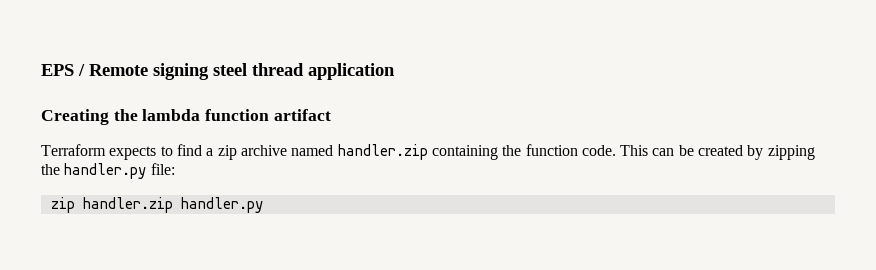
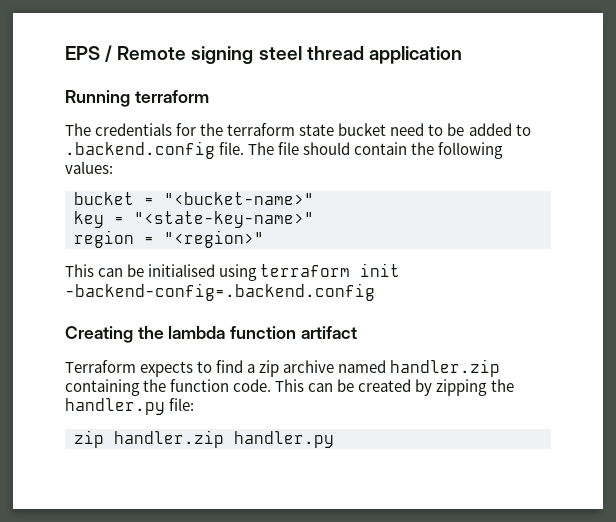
+ Running terraform
+ The credentials for the terraform state bucket need to be added to .backend.config file. The file should contain the following values:
+ bucket = "<bucket-name>"
+ key = "<state-key-name>"
+ region = "<region>"
+ This can be initialised using terraform init -backend-config=.backend.config

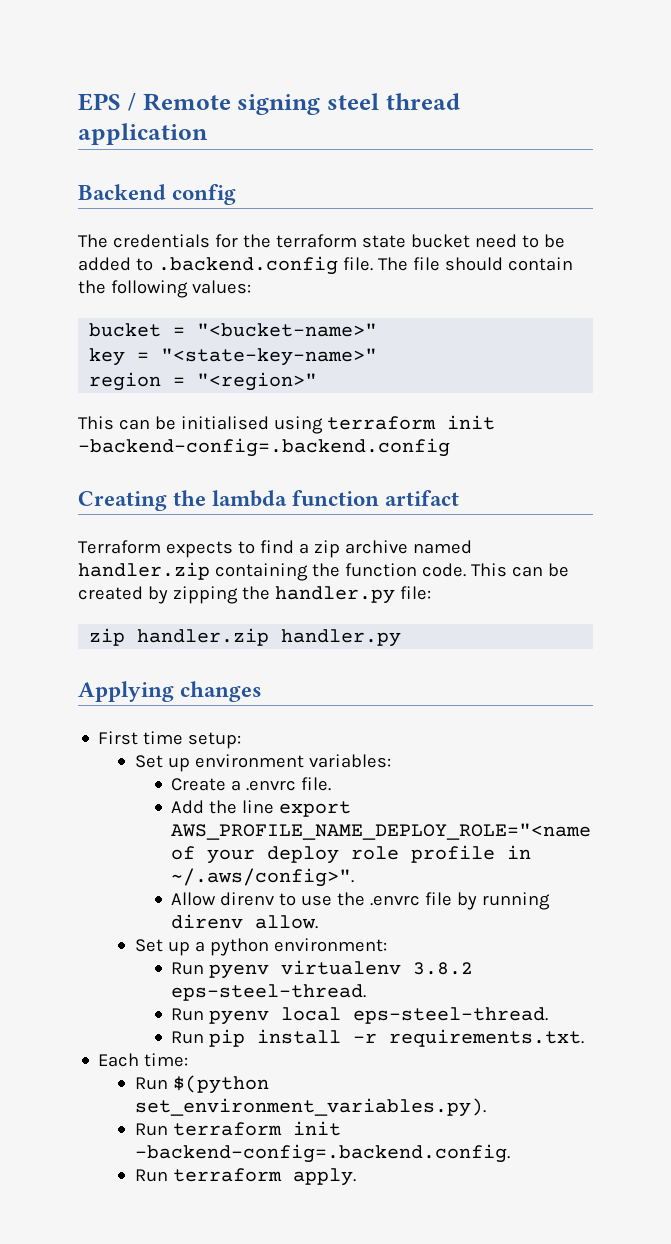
- Running terraform
+ Backend config
+ Applying changes
+ First time setup:
+ Set up environment variables:
+ Create a .envrc file.
+ Add the line export AWS_PROFILE_NAME_DEPLOY_ROLE="<name of your deploy role profile in ~/.aws/config>".
+ Allow direnv to use the .envrc file by running direnv allow.
+ Set up a python environment:
+ Run pyenv virtualenv 3.8.2 eps-steel-thread.
+ Run pyenv local eps-steel-thread.
+ Run pip install -r requirements.txt.
+ Each time:
+ Run $(python set_environment_variables.py).
+ Run terraform init -backend-config=.backend.config.
+ Run terraform apply.

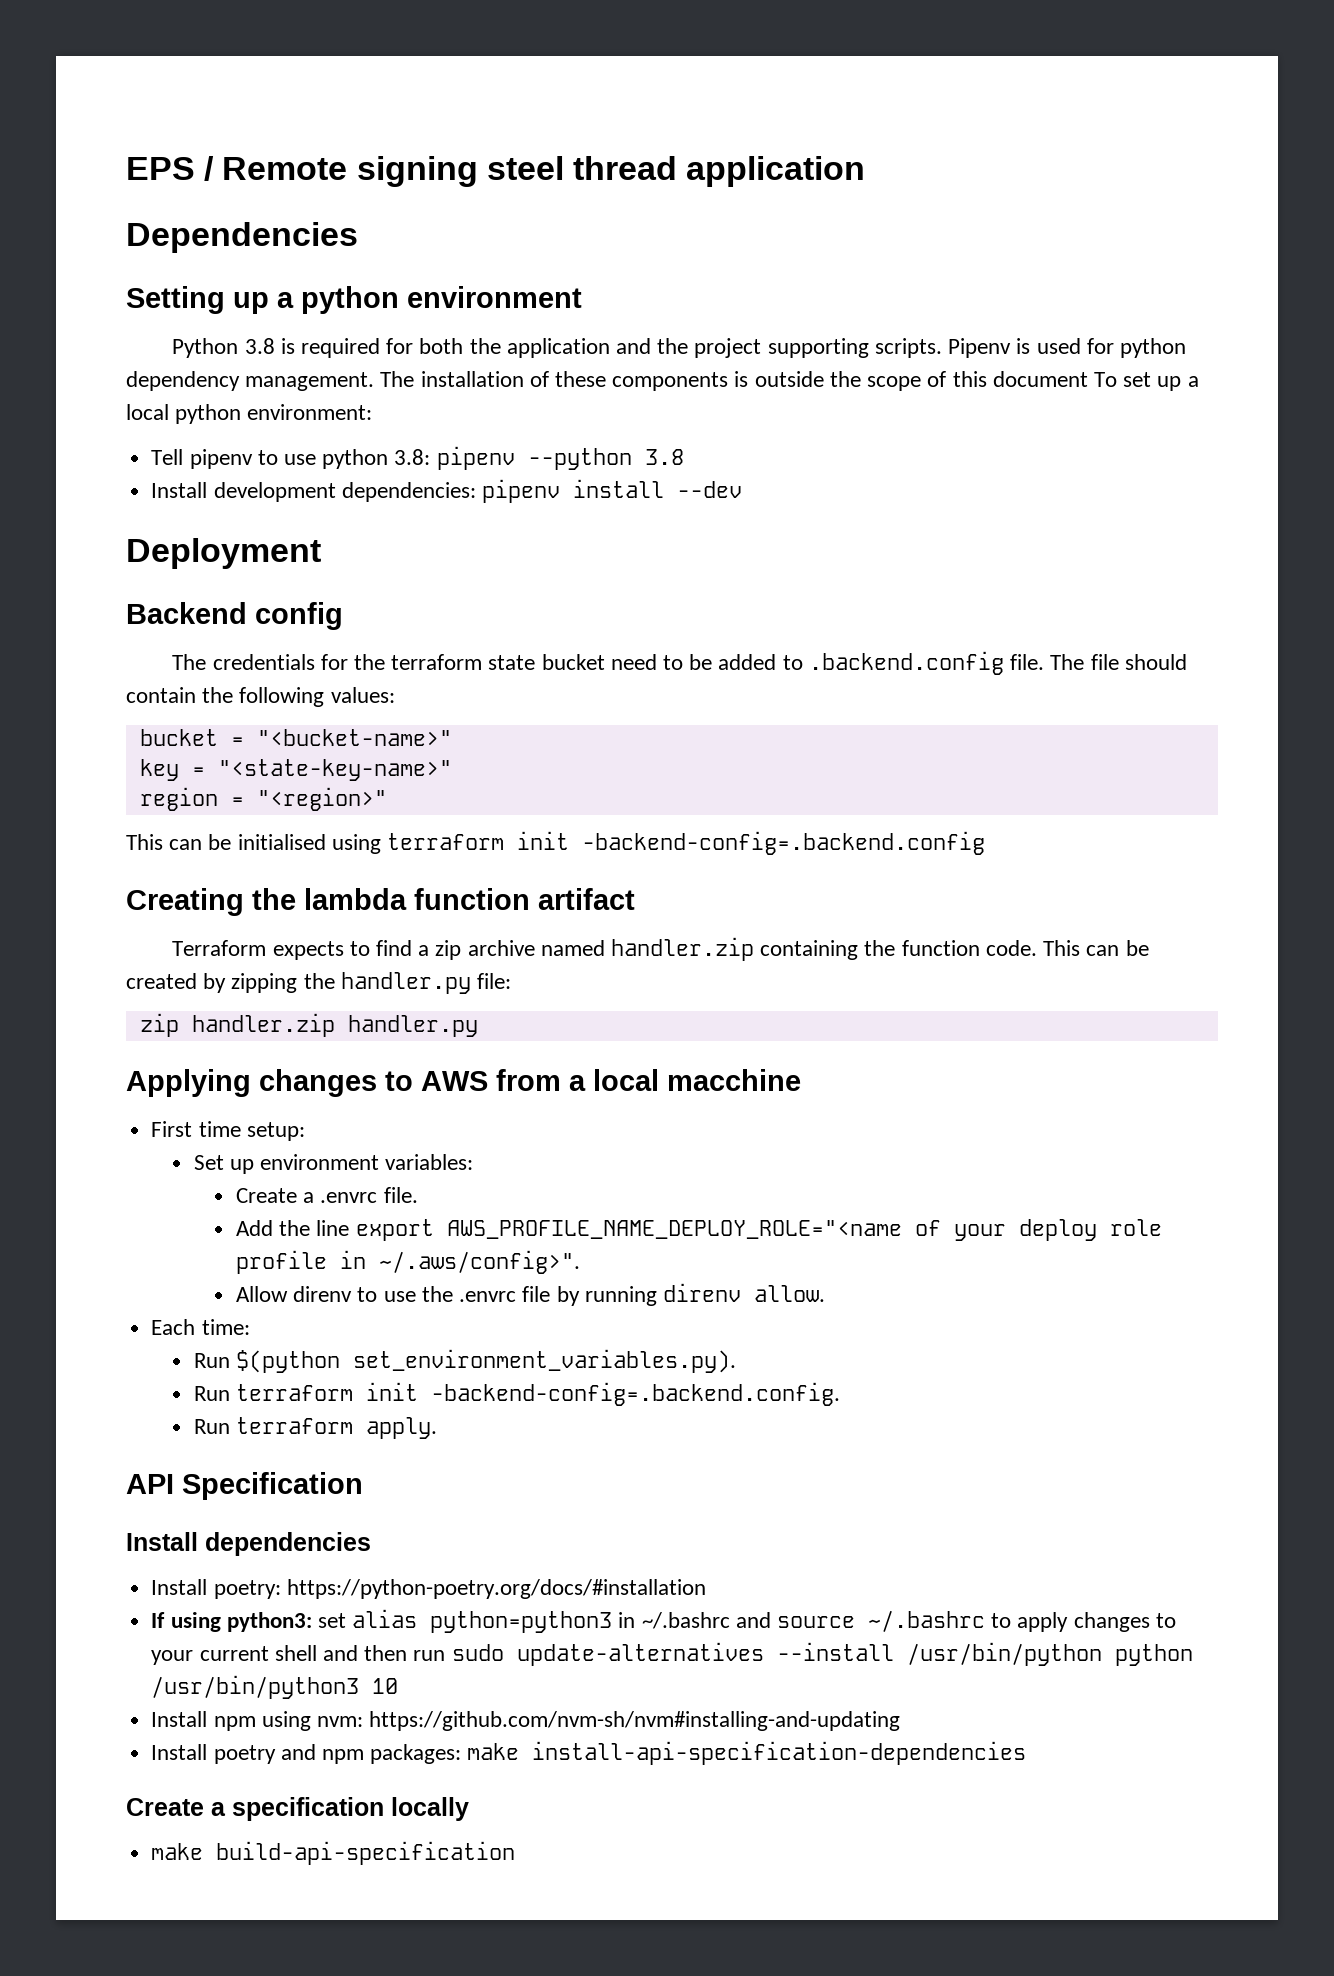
+ Dependencies
+ Setting up a python environment
+ Python 3.8 is required for both the application and the project supporting scripts. Pipenv is used for python dependency management. The installation of these components is outside the scope of this document To set up a local python environment:
+ Tell pipenv to use python 3.8: pipenv --python 3.8
+ Install development dependencies: pipenv install --dev
+ Deployment
- Applying changes
+ Applying changes to AWS from a local macchine
- Set up a python environment:
- Run pyenv virtualenv 3.8.2 eps-steel-thread.
- Run pyenv local eps-steel-thread.
- Run pip install -r requirements.txt.
+ API Specification
+ Install dependencies
+ Install poetry: https://python-poetry.org/docs/#installation
+ If using python3: set alias python=python3 in ~/.bashrc and source ~/.bashrc to apply changes to your current shell and then run sudo update-alternatives --install /usr/bin/python python /usr/bin/python3 10
+ Install npm using nvm: https://github.com/nvm-sh/nvm#installing-and-updating
+ Install poetry and npm packages: make install-api-specification-dependencies
+ Create a specification locally
+ make build-api-specification

